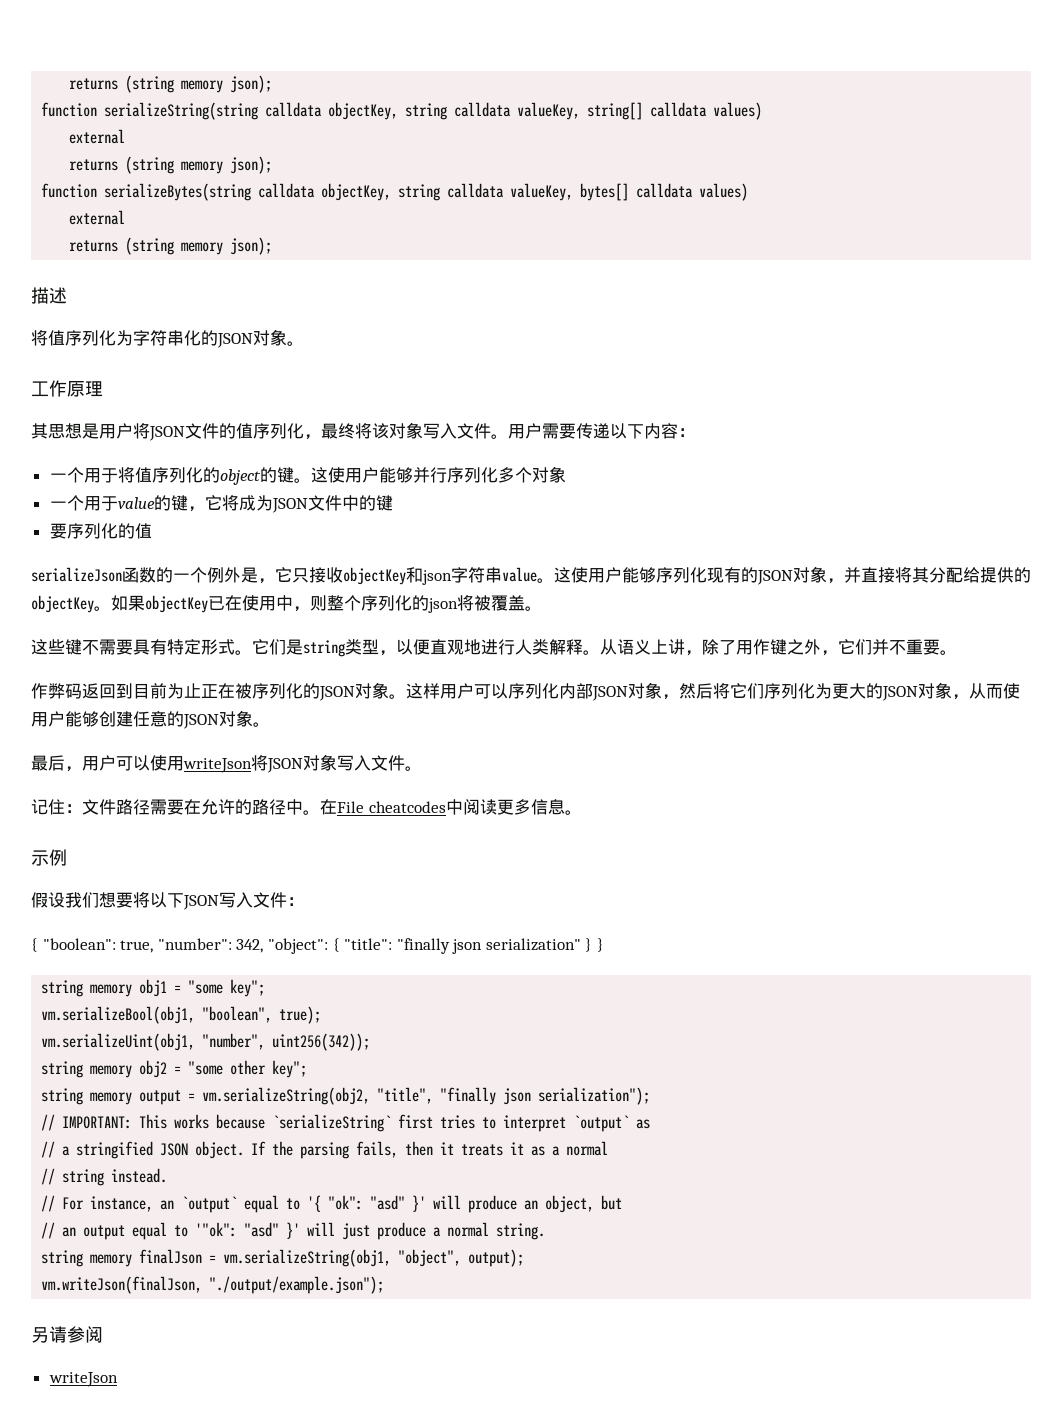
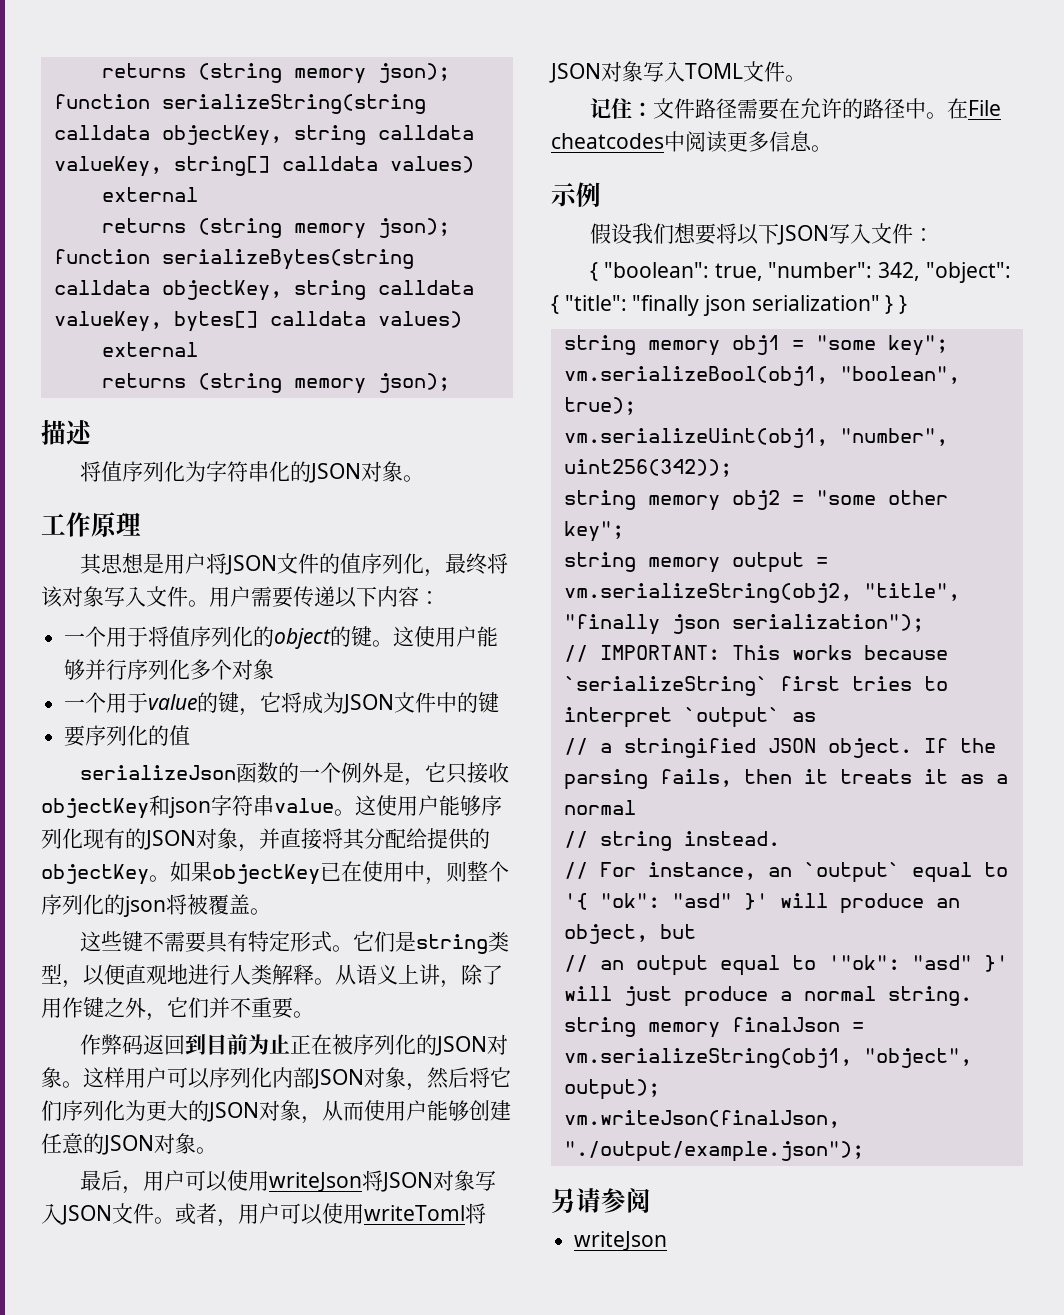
- 最后，用户可以使用writeJson将JSON对象写入文件。
+ 最后，用户可以使用writeJson将JSON对象写入JSON文件。或者，用户可以使用writeToml将JSON对象写入TOML文件。

